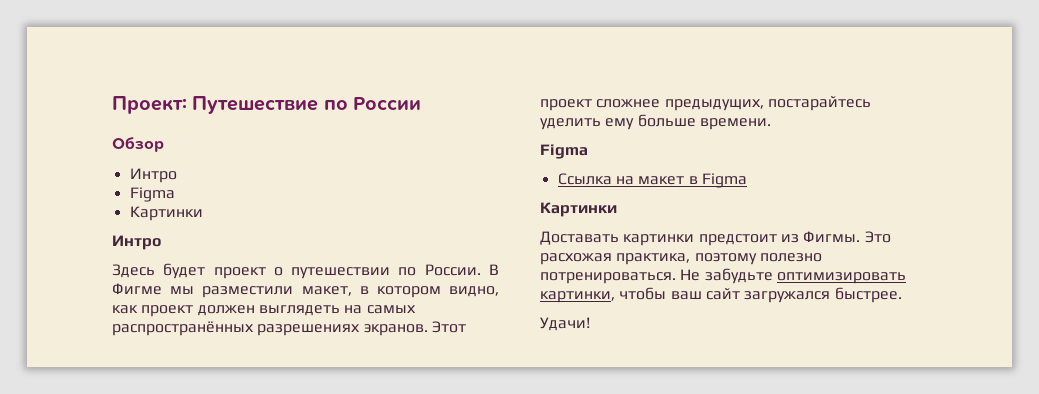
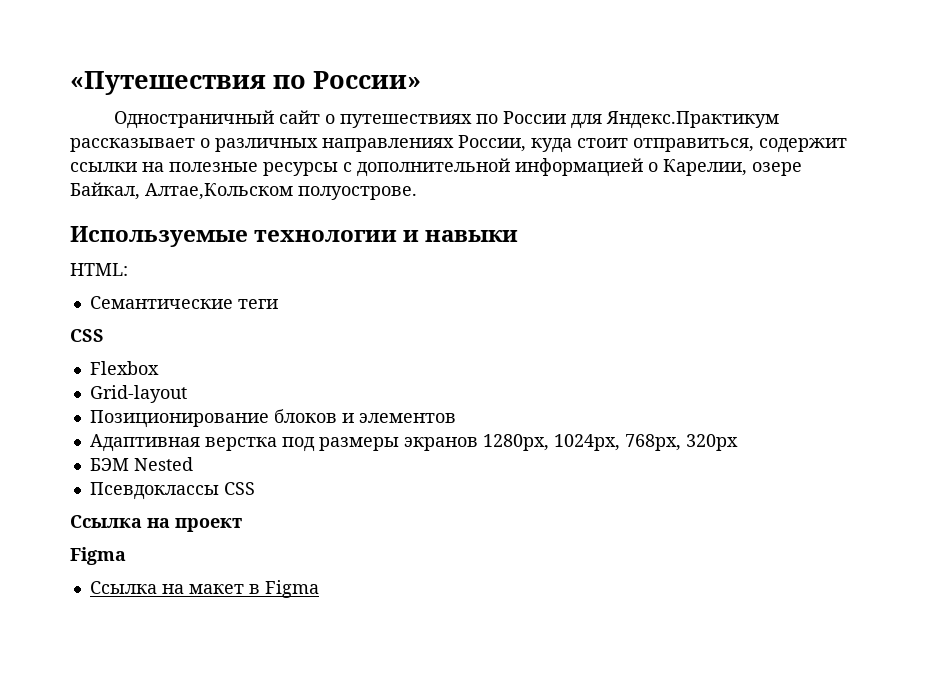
- Проект: Путешествие по России
- Обзор
- Интро
- Figma
- Картинки
- Интро
- Здесь будет проект о путешествии по России. В Фигме мы разместили макет, в котором видно, как проект должен выглядеть на самых распространённых разрешениях экранов. Этот проект сложнее предыдущих, постарайтесь уделить ему больше времени.
+ «Путешествия по России»
+ Одностраничный сайт о путешествиях по России для Яндекс.Практикум рассказывает о различных направлениях России, куда стоит отправиться, содержит ссылки на полезные ресурсы с дополнительной информацией о Карелии, озере Байкал, Алтае,Кольском полуострове.
+ Используемые технологии и навыки
+ HTML:
+ Семантические теги
+ CSS
+ Flexbox
+ Grid-layout
+ Позиционирование блоков и элементов
+ Адаптивная верстка под размеры экранов 1280px, 1024px, 768px, 320px
+ БЭМ Nested
+ Псевдоклассы CSS
+ Ссылка на проект
  Ссылка на макет в Figma
- Картинки
- Доставать картинки предстоит из Фигмы. Это расхожая практика, поэтому полезно потренироваться. Не забудьте оптимизировать картинки, чтобы ваш сайт загружался быстрее.
- Удачи!

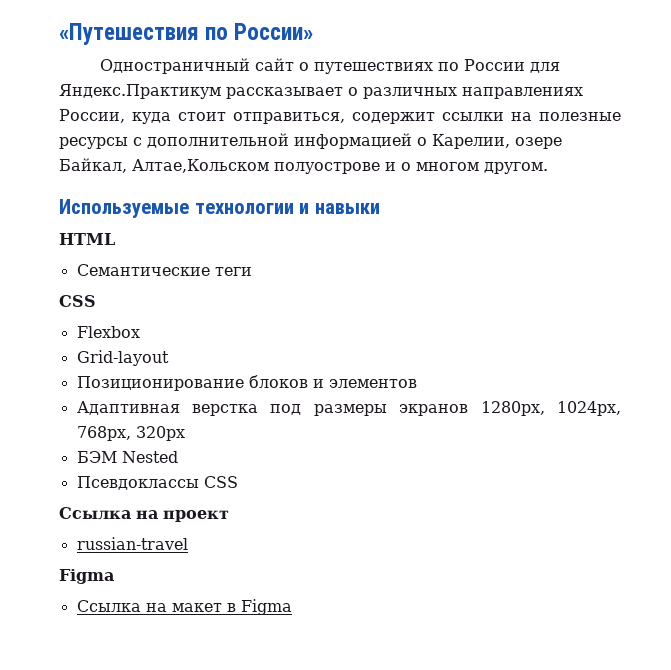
- Одностраничный сайт о путешествиях по России для Яндекс.Практикум рассказывает о различных направлениях России, куда стоит отправиться, содержит ссылки на полезные ресурсы с дополнительной информацией о Карелии, озере Байкал, Алтае,Кольском полуострове.
+ Одностраничный сайт о путешествиях по России для Яндекс.Практикум рассказывает о различных направлениях России, куда стоит отправиться, содержит ссылки на полезные ресурсы с дополнительной информацией о Карелии, озере Байкал, Алтае,Кольском полуострове и о многом другом.
- HTML:
+ HTML
+ russian-travel

